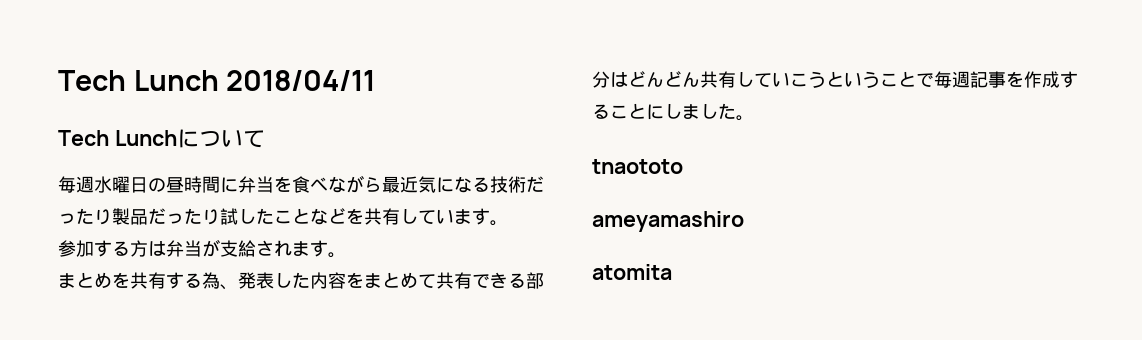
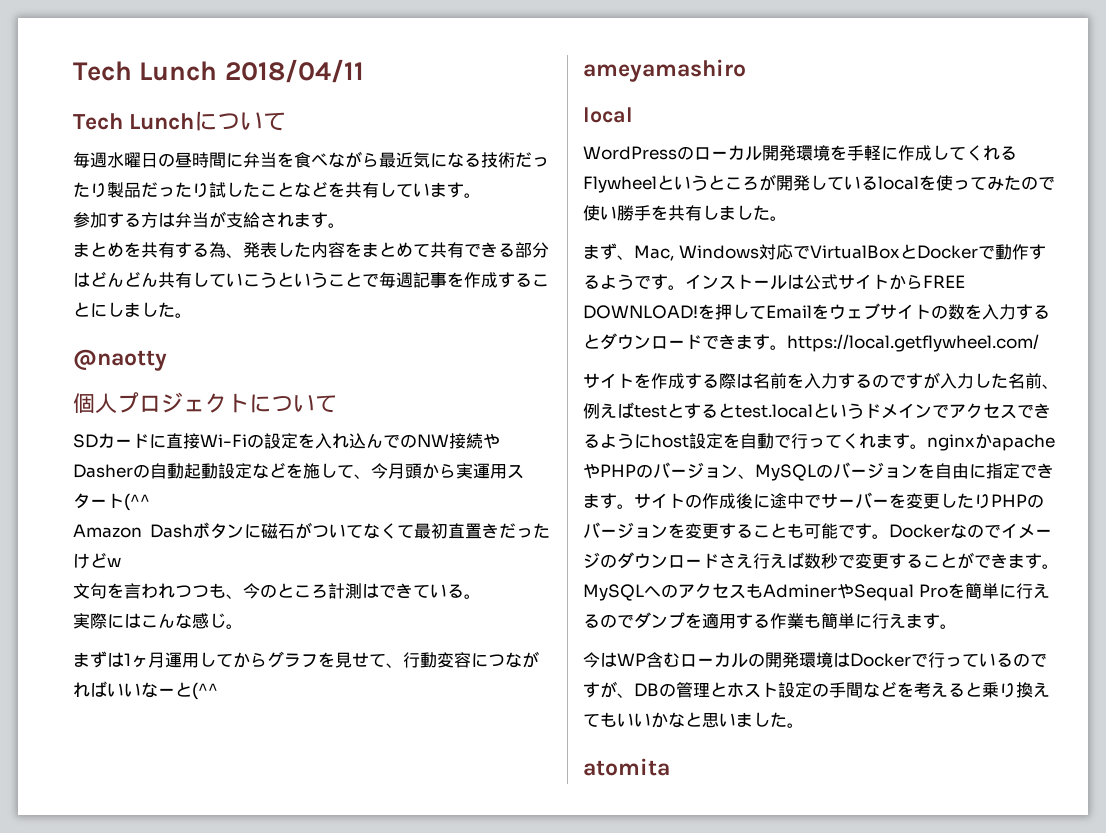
- tnaototo
+ @naotty
+ 個人プロジェクトについて
+ SDカードに直接Wi-Fiの設定を入れ込んでのNW接続やDasherの自動起動設定などを施して、今月頭から実運用スタート(^^
+ Amazon Dashボタンに磁石がついてなくて最初直置きだったけどw
+ 文句を言われつつも、今のところ計測はできている。
+ 実際にはこんな感じ。
+ まずは1ヶ月運用してからグラフを見せて、行動変容につながればいいなーと(^^
  ameyamashiro
+ local
+ WordPressのローカル開発環境を手軽に作成してくれるFlywheelというところが開発しているlocalを使ってみたので使い勝手を共有しました。
+ まず、Mac, Windows対応でVirtualBoxとDockerで動作するようです。インストールは公式サイトからFREE DOWNLOAD!を押してEmailをウェブサイトの数を入力するとダウンロードできます。https://local.getflywheel.com/
+ サイトを作成する際は名前を入力するのですが入力した名前、例えばtestとするとtest.localというドメインでアクセスできるようにhost設定を自動で行ってくれます。nginxかapacheやPHPのバージョン、MySQLのバージョンを自由に指定できます。サイトの作成後に途中でサーバーを変更したりPHPのバージョンを変更することも可能です。Dockerなのでイメージのダウンロードさえ行えば数秒で変更することができます。MySQLへのアクセスもAdminerやSequal Proを簡単に行えるのでダンプを適用する作業も簡単に行えます。
+ 今はWP含むローカルの開発環境はDockerで行っているのですが、DBの管理とホスト設定の手間などを考えると乗り換えてもいいかなと思いました。

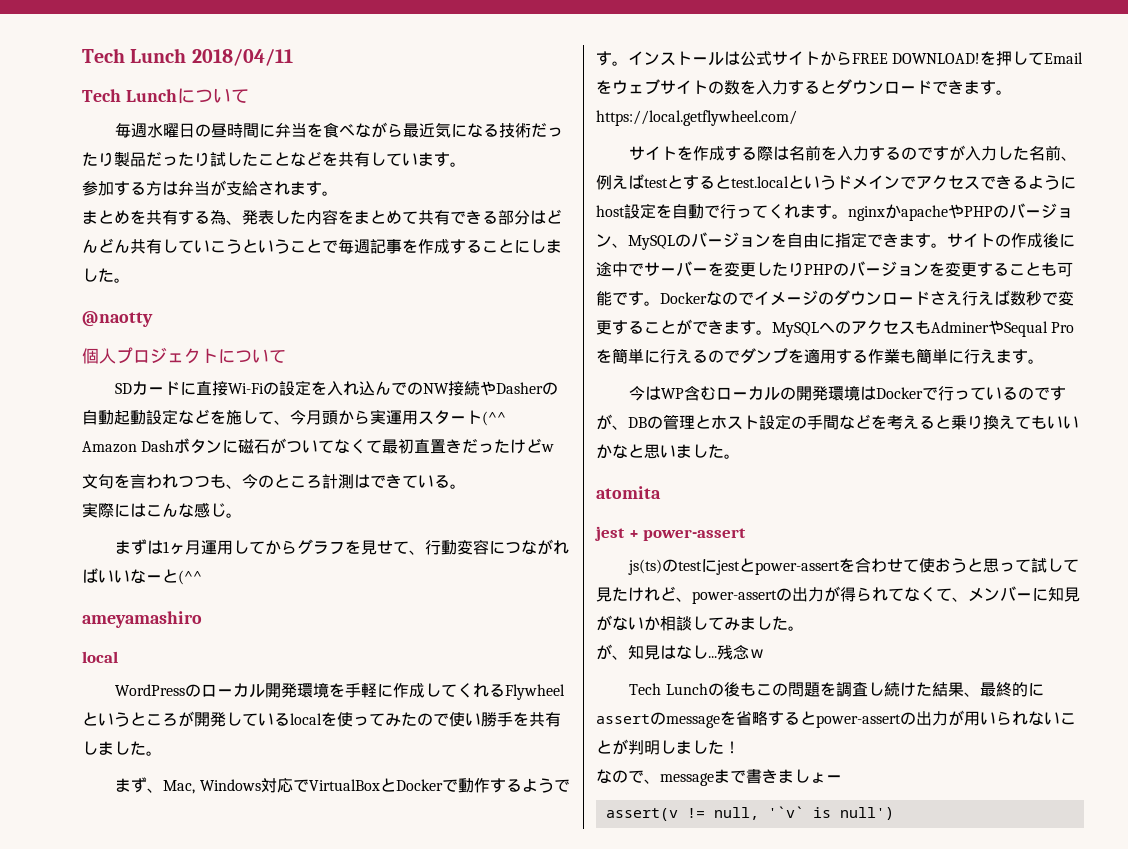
+ jest + power-assert
+ js(ts)のtestにjestとpower-assertを合わせて使おうと思って試して見たけれど、power-assertの出力が得られてなくて、メンバーに知見がないか相談してみました。
+ が、知見はなし...残念ｗ
+ Tech Lunchの後もこの問題を調査し続けた結果、最終的にassertのmessageを省略するとpower-assertの出力が用いられないことが判明しました！
+ なので、messageまで書きましょー
+ assert(v != null, '`v` is null')

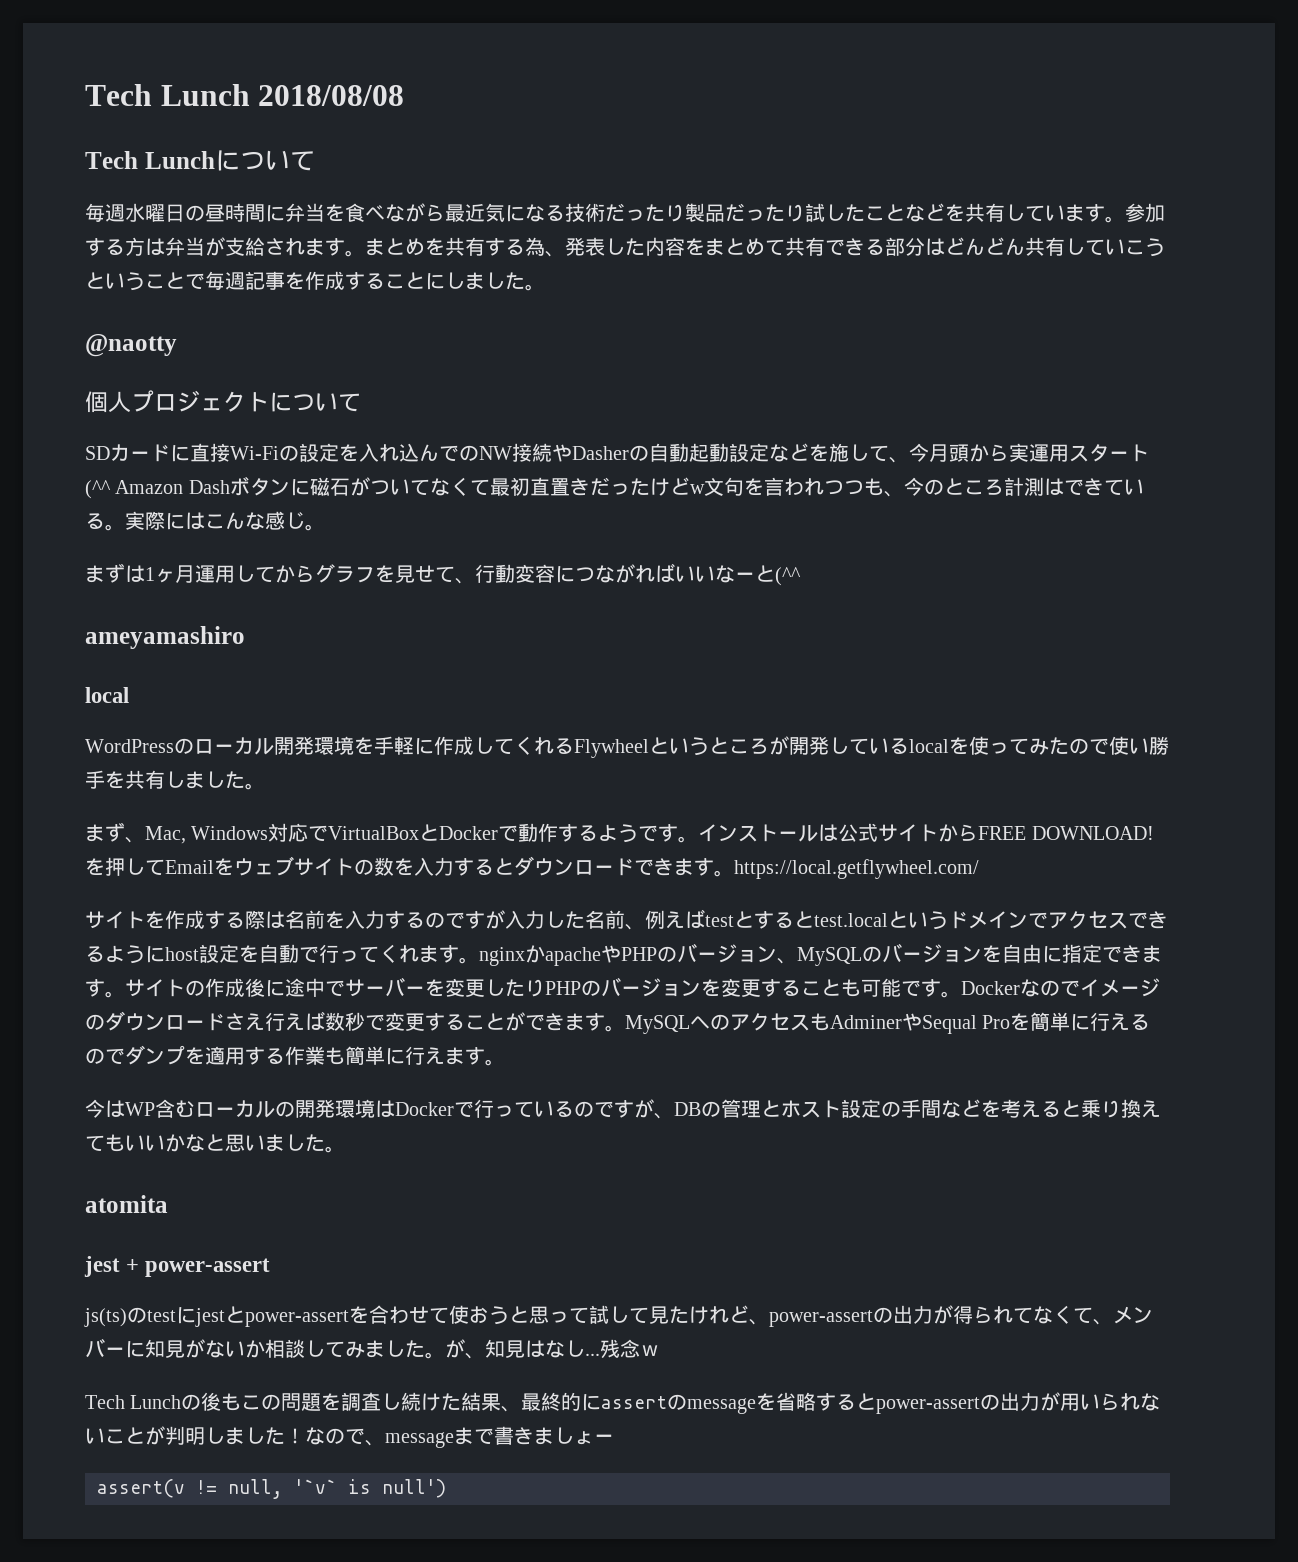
- Tech Lunch 2018/04/11
+ Tech Lunch 2018/08/08
- 毎週水曜日の昼時間に弁当を食べながら最近気になる技術だったり製品だったり試したことなどを共有しています。
- 参加する方は弁当が支給されます。
- まとめを共有する為、発表した内容をまとめて共有できる部分はどんどん共有していこうということで毎週記事を作成することにしました。
+ 毎週水曜日の昼時間に弁当を食べながら最近気になる技術だったり製品だったり試したことなどを共有しています。参加する方は弁当が支給されます。まとめを共有する為、発表した内容をまとめて共有できる部分はどんどん共有していこうということで毎週記事を作成することにしました。
- SDカードに直接Wi-Fiの設定を入れ込んでのNW接続やDasherの自動起動設定などを施して、今月頭から実運用スタート(^^
- Amazon Dashボタンに磁石がついてなくて最初直置きだったけどw
- 文句を言われつつも、今のところ計測はできている。
- 実際にはこんな感じ。
+ SDカードに直接Wi-Fiの設定を入れ込んでのNW接続やDasherの自動起動設定などを施して、今月頭から実運用スタート(^^ Amazon Dashボタンに磁石がついてなくて最初直置きだったけどw文句を言われつつも、今のところ計測はできている。実際にはこんな感じ。
- js(ts)のtestにjestとpower-assertを合わせて使おうと思って試して見たけれど、power-assertの出力が得られてなくて、メンバーに知見がないか相談してみました。
- が、知見はなし...
+ js(ts)のtestにjestとpower-assertを合わせて使おうと思って試して見たけれど、power-assertの出力が得られてなくて、メンバーに知見がないか相談してみました。が、知見はなし...
- Tech Lunchの後もこの問題を調査し続けた結果、最終的にassertのmessageを省略するとpower-assertの出力が用いられないことが判明しました！
- なので、messageまで書きましょー
+ Tech Lunchの後もこの問題を調査し続けた結果、最終的にassertのmessageを省略するとpower-assertの出力が用いられないことが判明しました！なので、messageまで書きましょー

